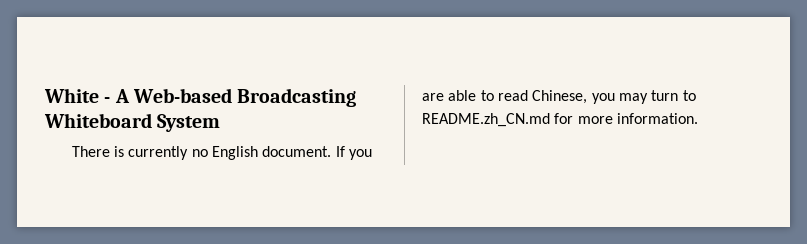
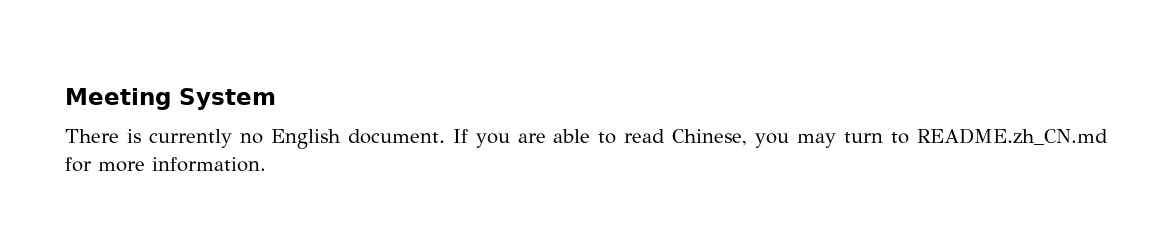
- White - A Web-based Broadcasting Whiteboard System
+ Meeting System

